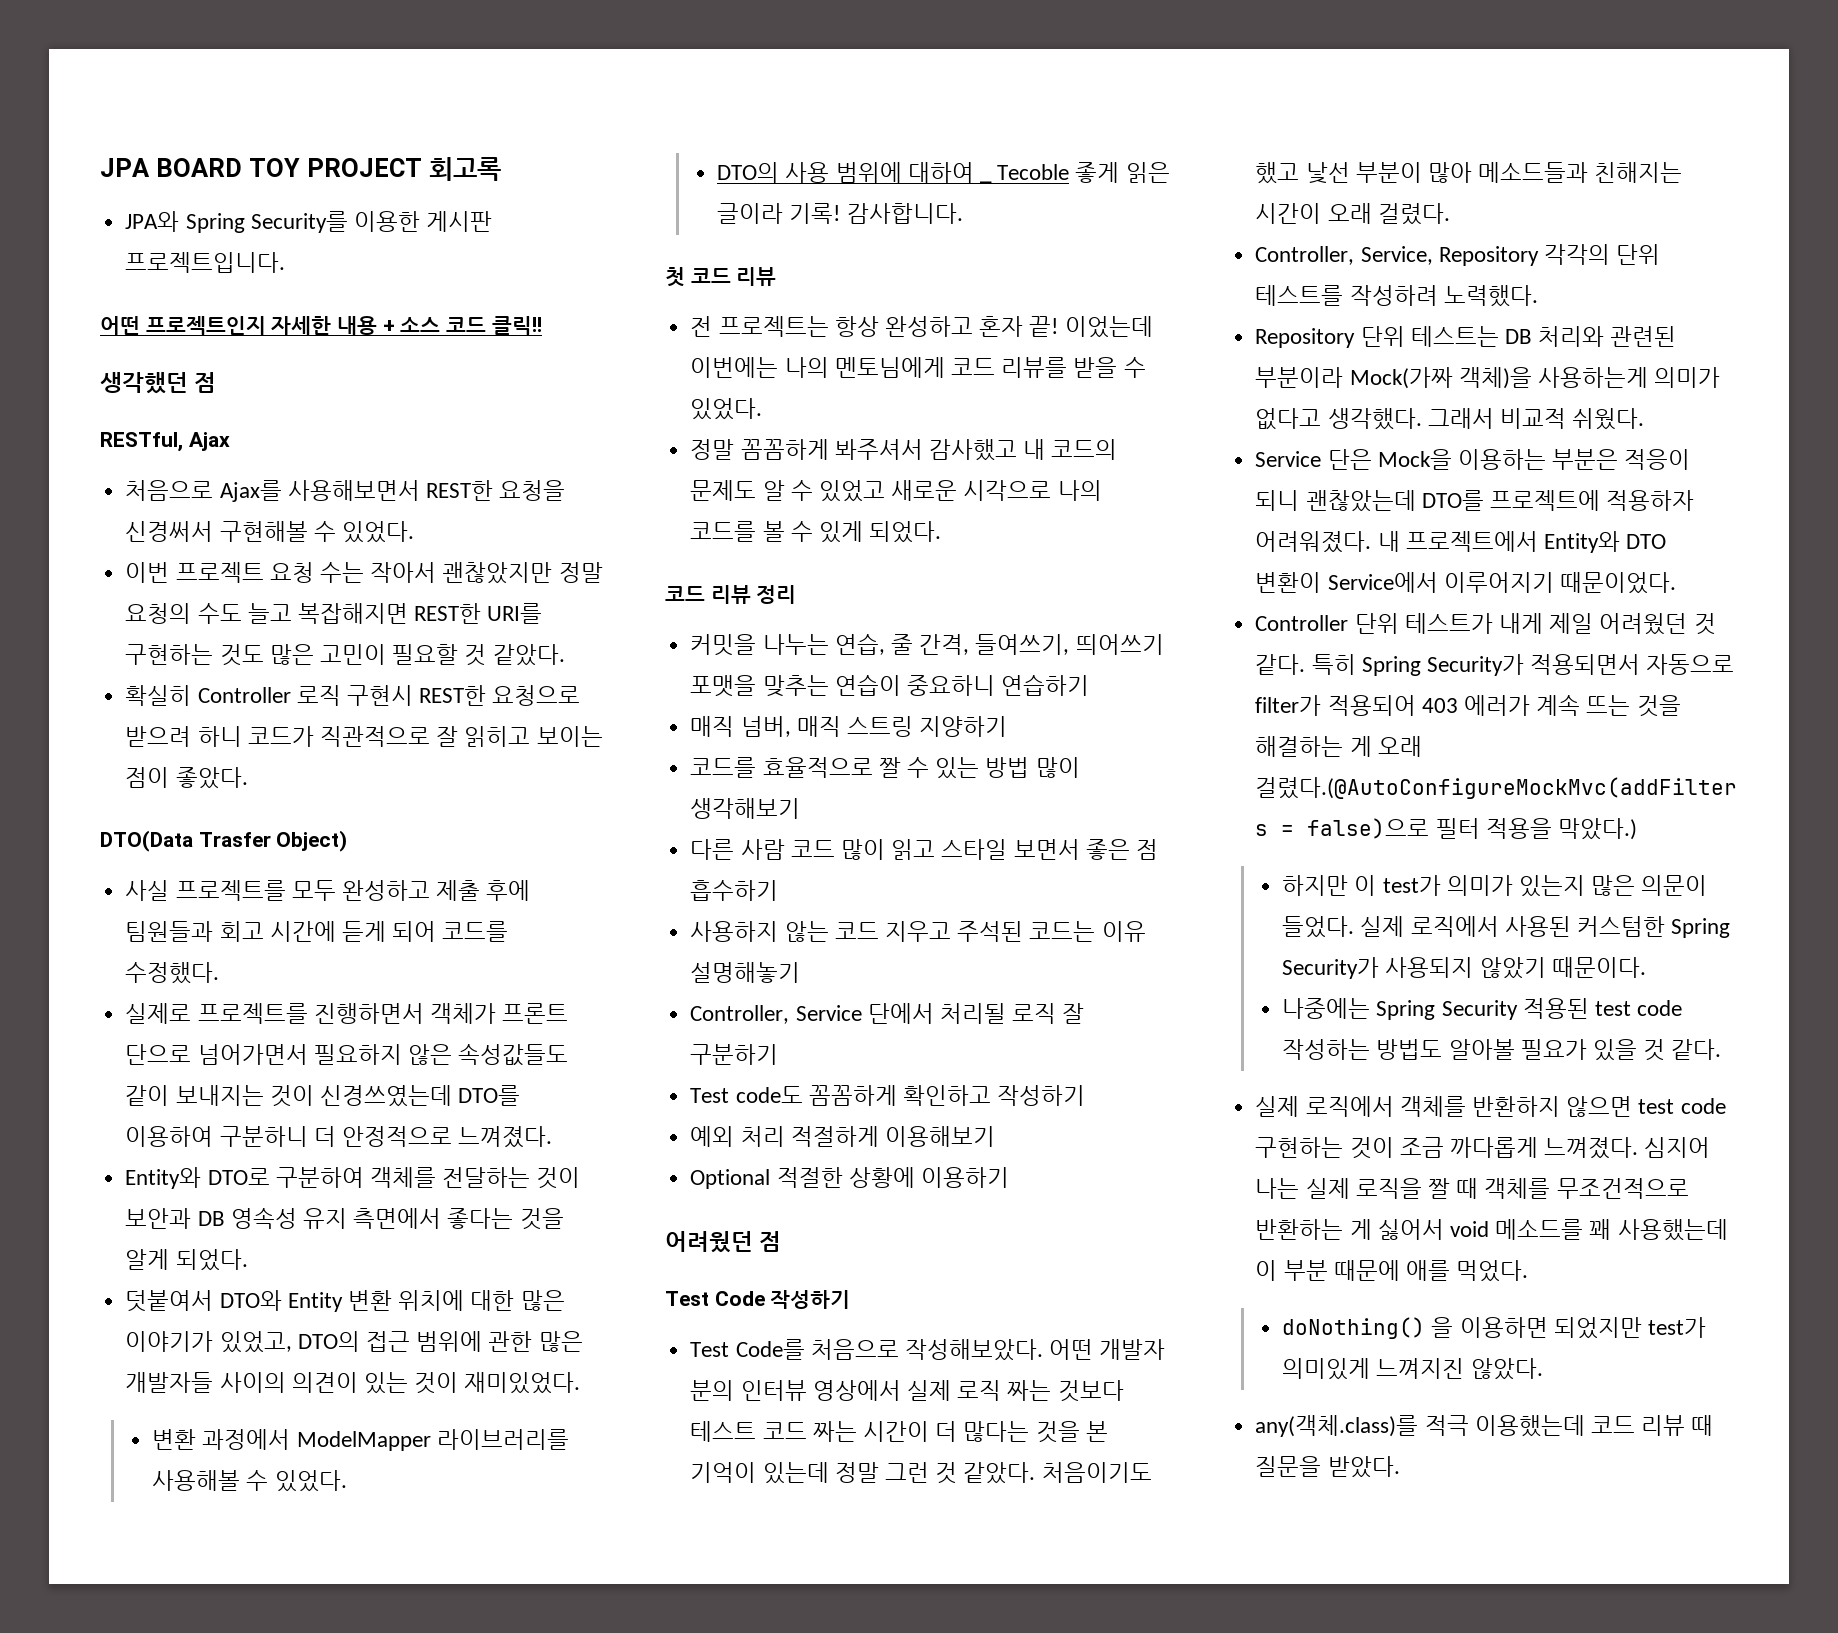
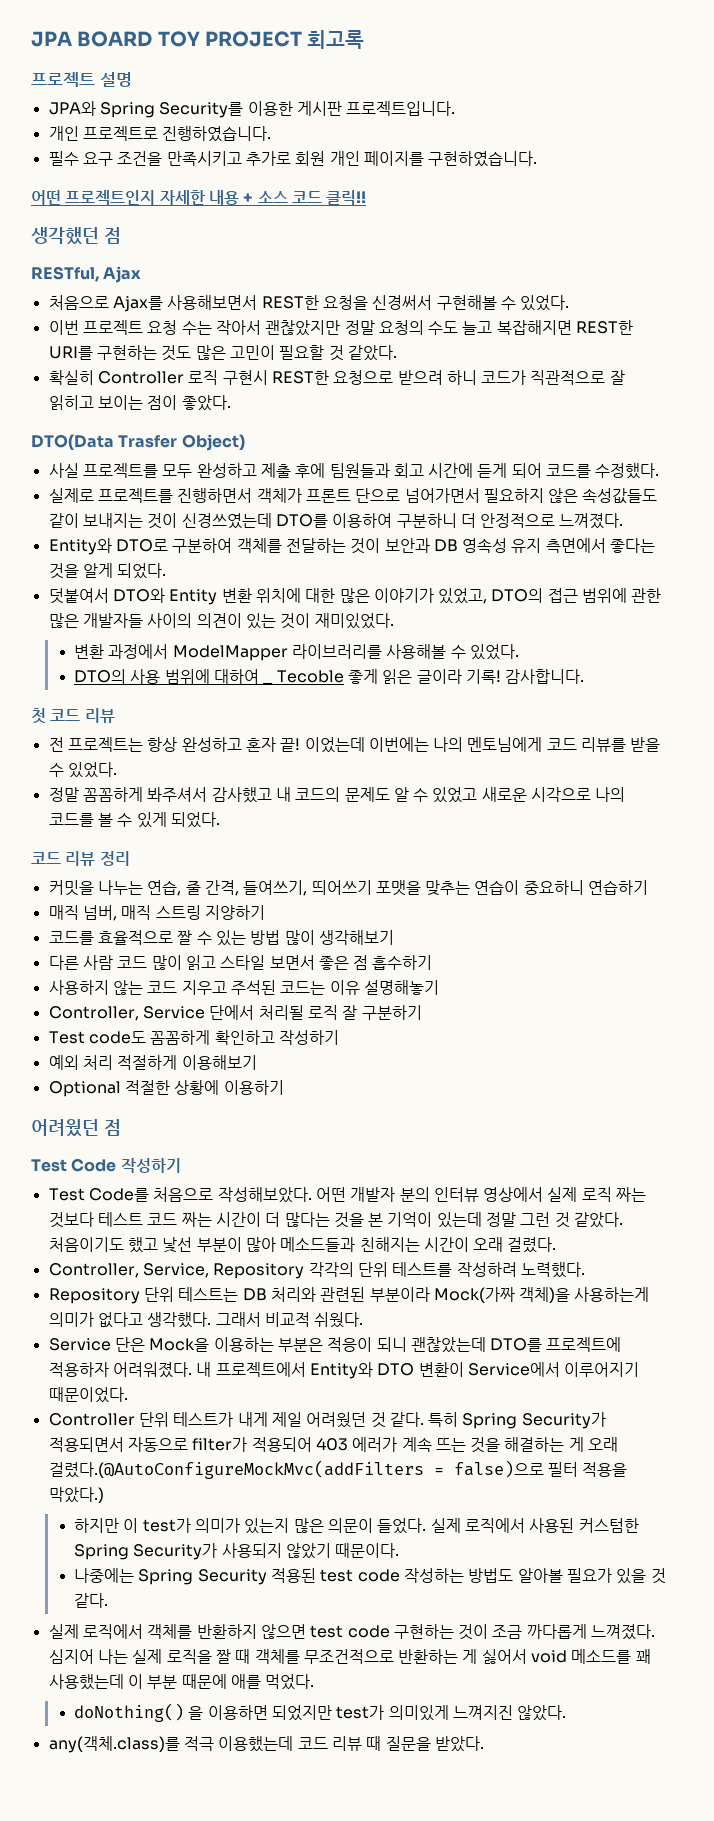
+ 프로젝트 설명
+ 개인 프로젝트로 진행하였습니다.
+ 필수 요구 조건을 만족시키고 추가로 회원 개인 페이지를 구현하였습니다.

